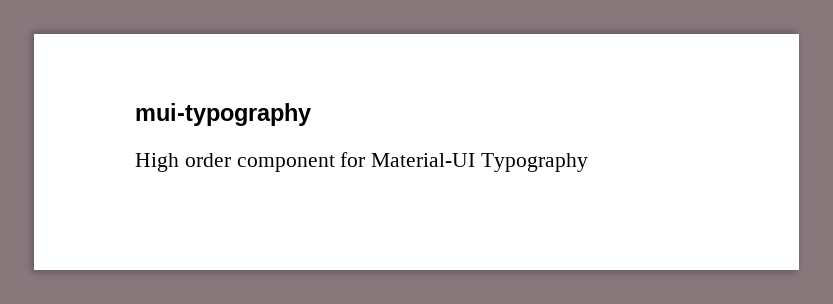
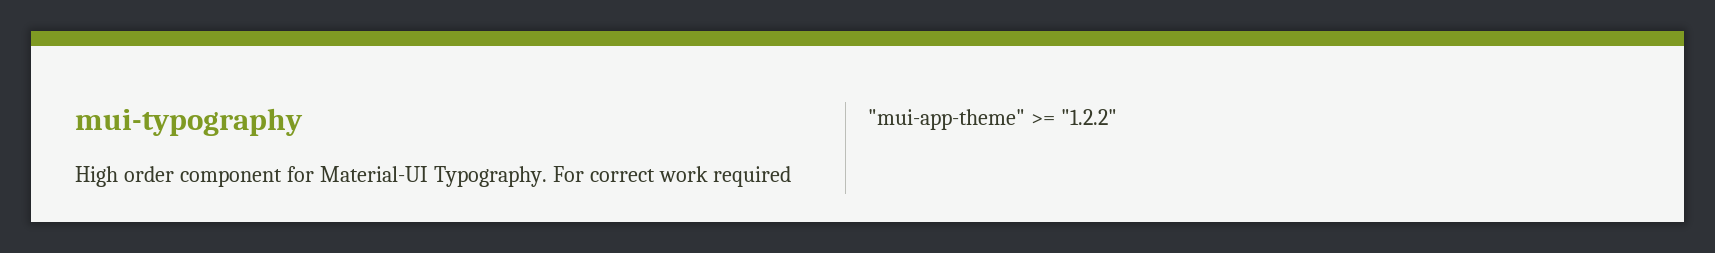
- High order component for Material-UI Typography
+ High order component for Material-UI Typography. For correct work required "mui-app-theme" >= "1.2.2"

